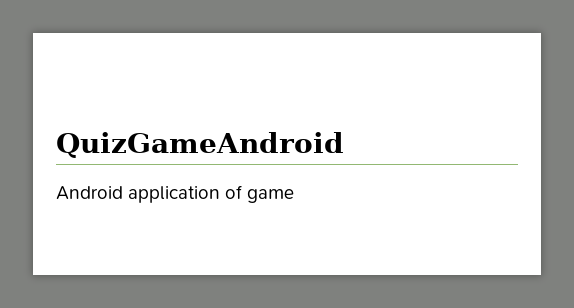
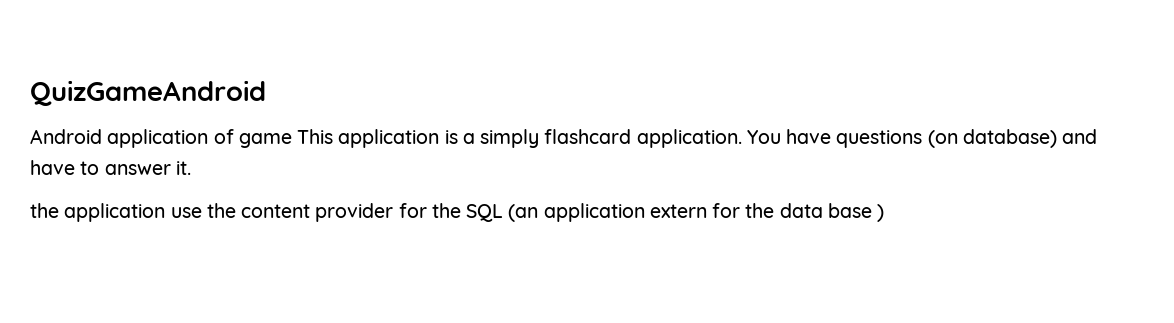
- Android application of game
+ Android application of game This application is a simply flashcard application. You have questions (on database) and have to answer it.
+ the application use the content provider for the SQL (an application extern for the data base )

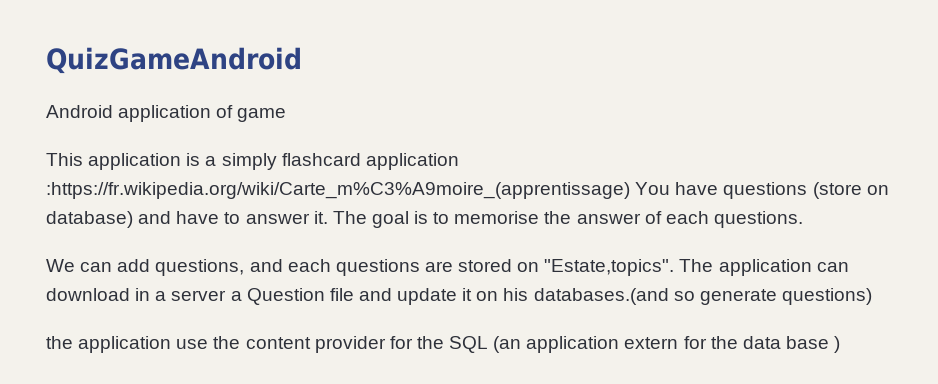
- Android application of game This application is a simply flashcard application. You have questions (on database) and have to answer it.
+ Android application of game
+ This application is a simply flashcard application :https://fr.wikipedia.org/wiki/Carte_m%C3%A9moire_(apprentissage) You have questions (store on database) and have to answer it. The goal is to memorise the answer of each questions.
+ We can add questions, and each questions are stored on "Estate,topics". The application can download in a server a Question file and update it on his databases.(and so generate questions)

